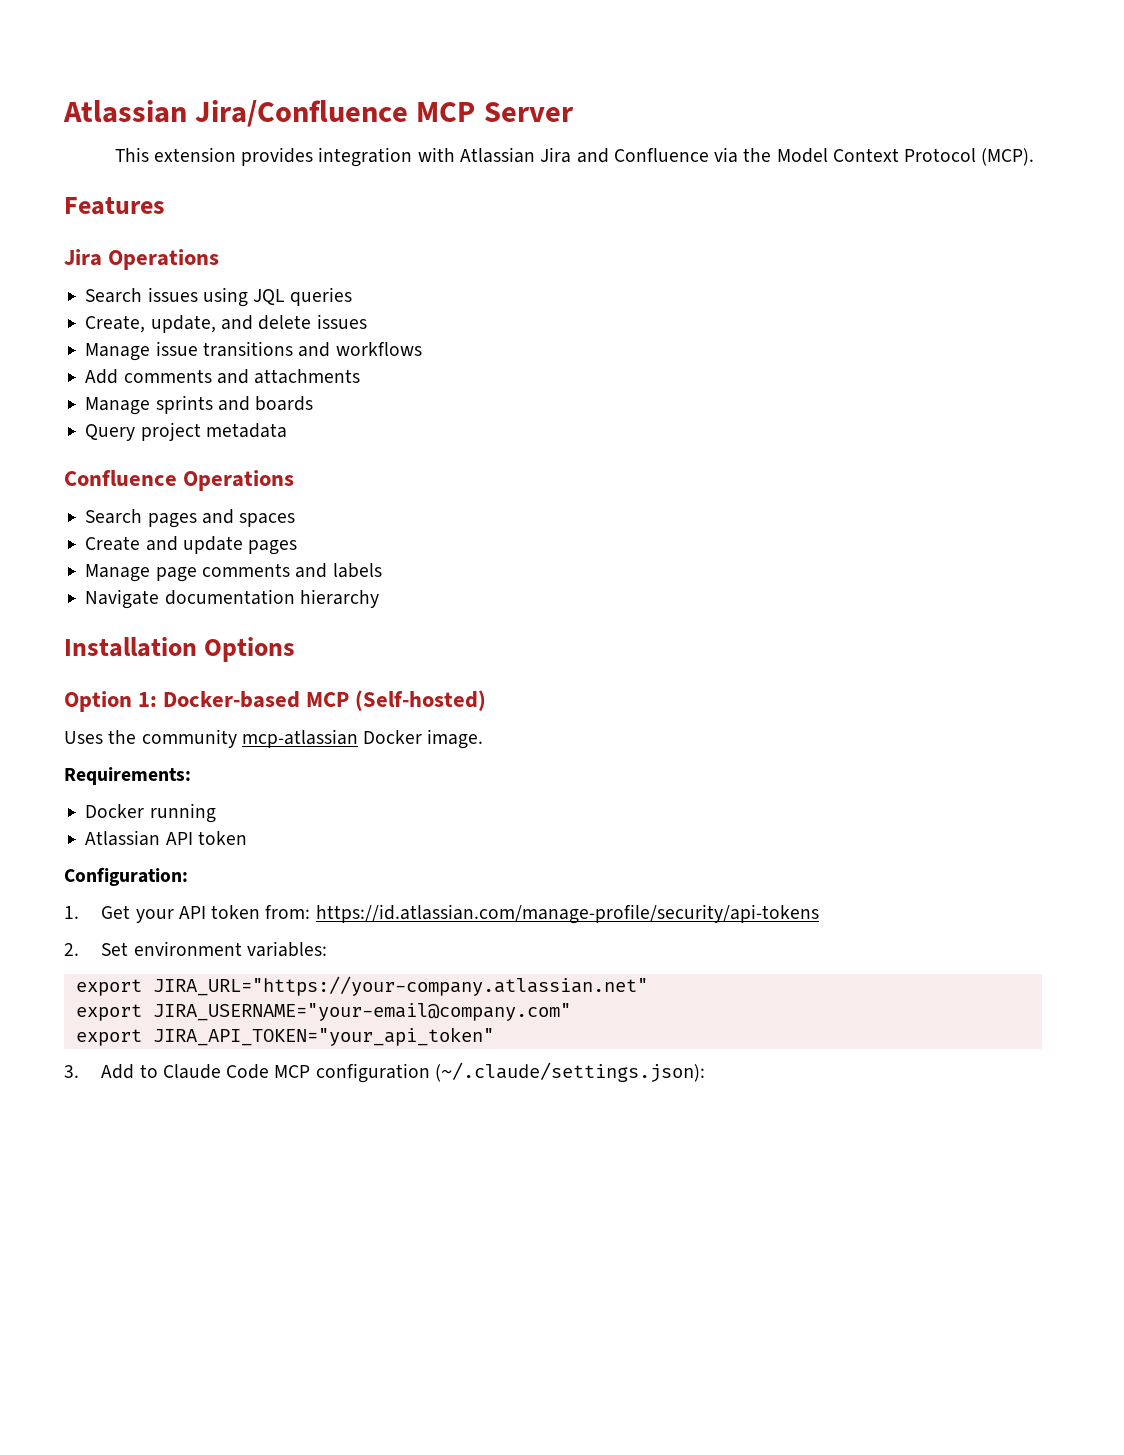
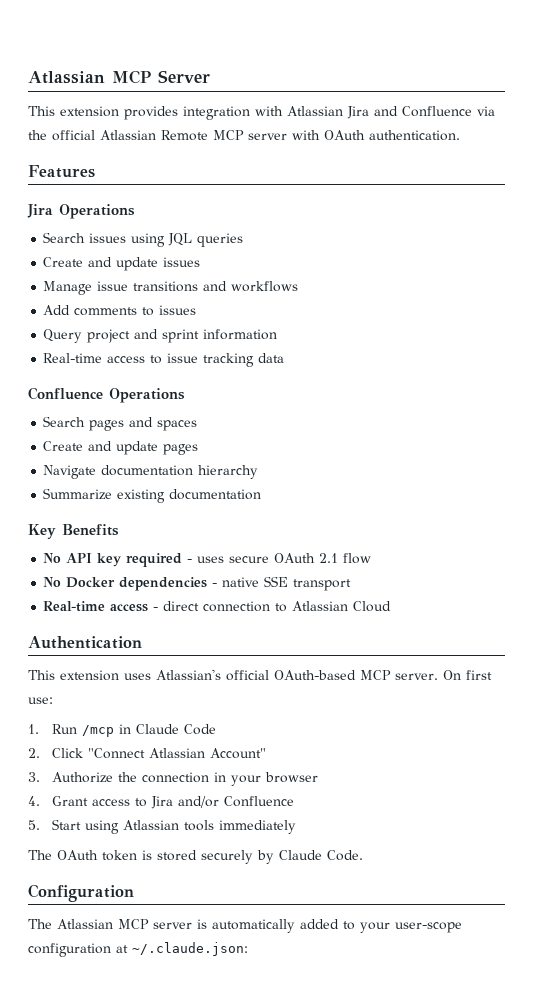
- Atlassian Jira/Confluence MCP Server
+ Atlassian MCP Server
- This extension provides integration with Atlassian Jira and Confluence via the Model Context Protocol (MCP).
+ This extension provides integration with Atlassian Jira and Confluence via the official Atlassian Remote MCP server with OAuth authentication.
- Create, update, and delete issues
+ Create and update issues
- Add comments and attachments
- Manage sprints and boards
- Query project metadata
+ Add comments to issues
+ Query project and sprint information
+ Real-time access to issue tracking data
- Manage page comments and labels
  Navigate documentation hierarchy
- Installation Options
- Option 1: Docker-based MCP (Self-hosted)
- Uses the community mcp-atlassian Docker image.
- Requirements:
- Docker running
- Atlassian API token
- Configuration:
- 1. Get your API token from: https://id.atlassian.com/manage-profile/security/api-tokens
- 2. Set environment variables:
- export JIRA_URL="https://your-company.atlassian.net"
- export JIRA_USERNAME="your-email@company.com"
- export JIRA_API_TOKEN="your_api_token"
- 3. Add to Claude Code MCP configuration (~/.claude/settings.json):
+ Summarize existing documentation
+ Key Benefits
+ No API key required - uses secure OAuth 2.1 flow
+ No Docker dependencies - native SSE transport
+ Real-time access - direct connection to Atlassian Cloud
+ Authentication
+ This extension uses Atlassian's official OAuth-based MCP server. On first use:
+ 1. Run /mcp in Claude Code
+ 2. Click "Connect Atlassian Account"
+ 3. Authorize the connection in your browser
+ 4. Grant access to Jira and/or Confluence
+ 5. Start using Atlassian tools immediately
+ The OAuth token is stored securely by Claude Code.
+ Configuration
+ The Atlassian MCP server is automatically added to your user-scope configuration at ~/.claude.json:

